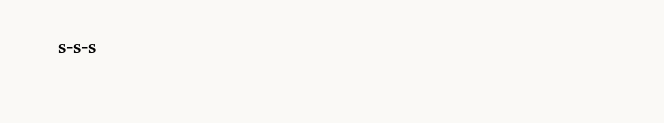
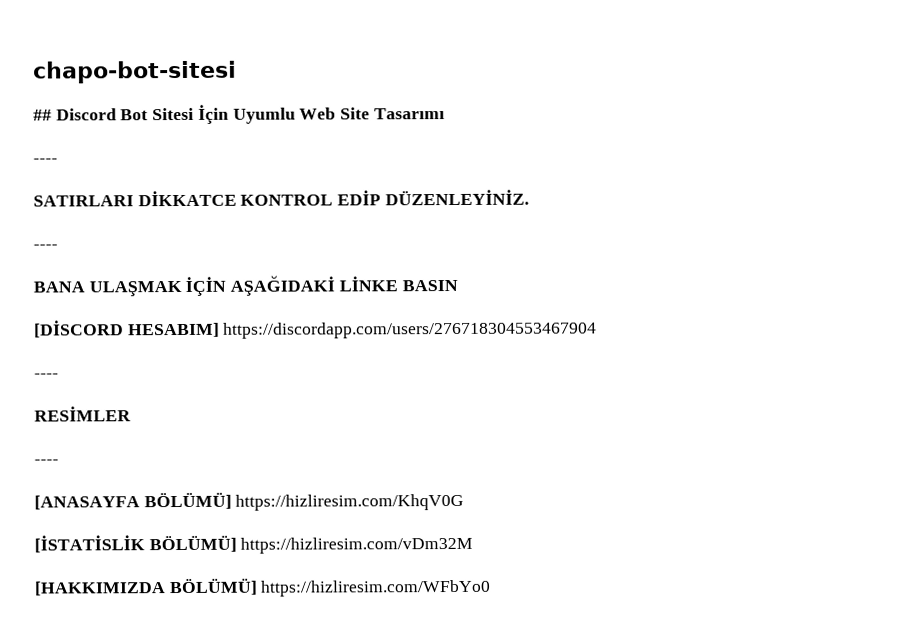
- s-s-s
+ chapo-bot-sitesi
+ ## Discord Bot Sitesi İçin Uyumlu Web Site Tasarımı
+ ----
+ SATIRLARI DİKKATCE KONTROL EDİP DÜZENLEYİNİZ.
+ ----
+ BANA ULAŞMAK İÇİN AŞAĞIDAKİ LİNKE BASIN
+ [DİSCORD HESABIM] https://discordapp.com/users/276718304553467904
+ ----
+ RESİMLER
+ ----
+ [ANASAYFA BÖLÜMÜ] https://hizliresim.com/KhqV0G
+ [İSTATİSLİK BÖLÜMÜ] https://hizliresim.com/vDm32M
+ [HAKKIMIZDA BÖLÜMÜ] https://hizliresim.com/WFbYo0

